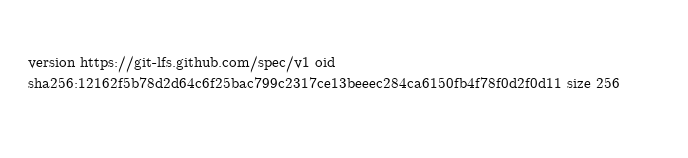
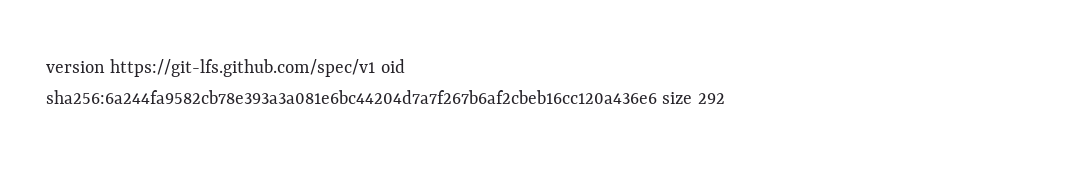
- version https://git-lfs.github.com/spec/v1 oid sha256:12162f5b78d2d64c6f25bac799c2317ce13beeec284ca6150fb4f78f0d2f0d11 size 256
+ version https://git-lfs.github.com/spec/v1 oid sha256:6a244fa9582cb78e393a3a081e6bc44204d7a7f267b6af2cbeb16cc120a436e6 size 292

